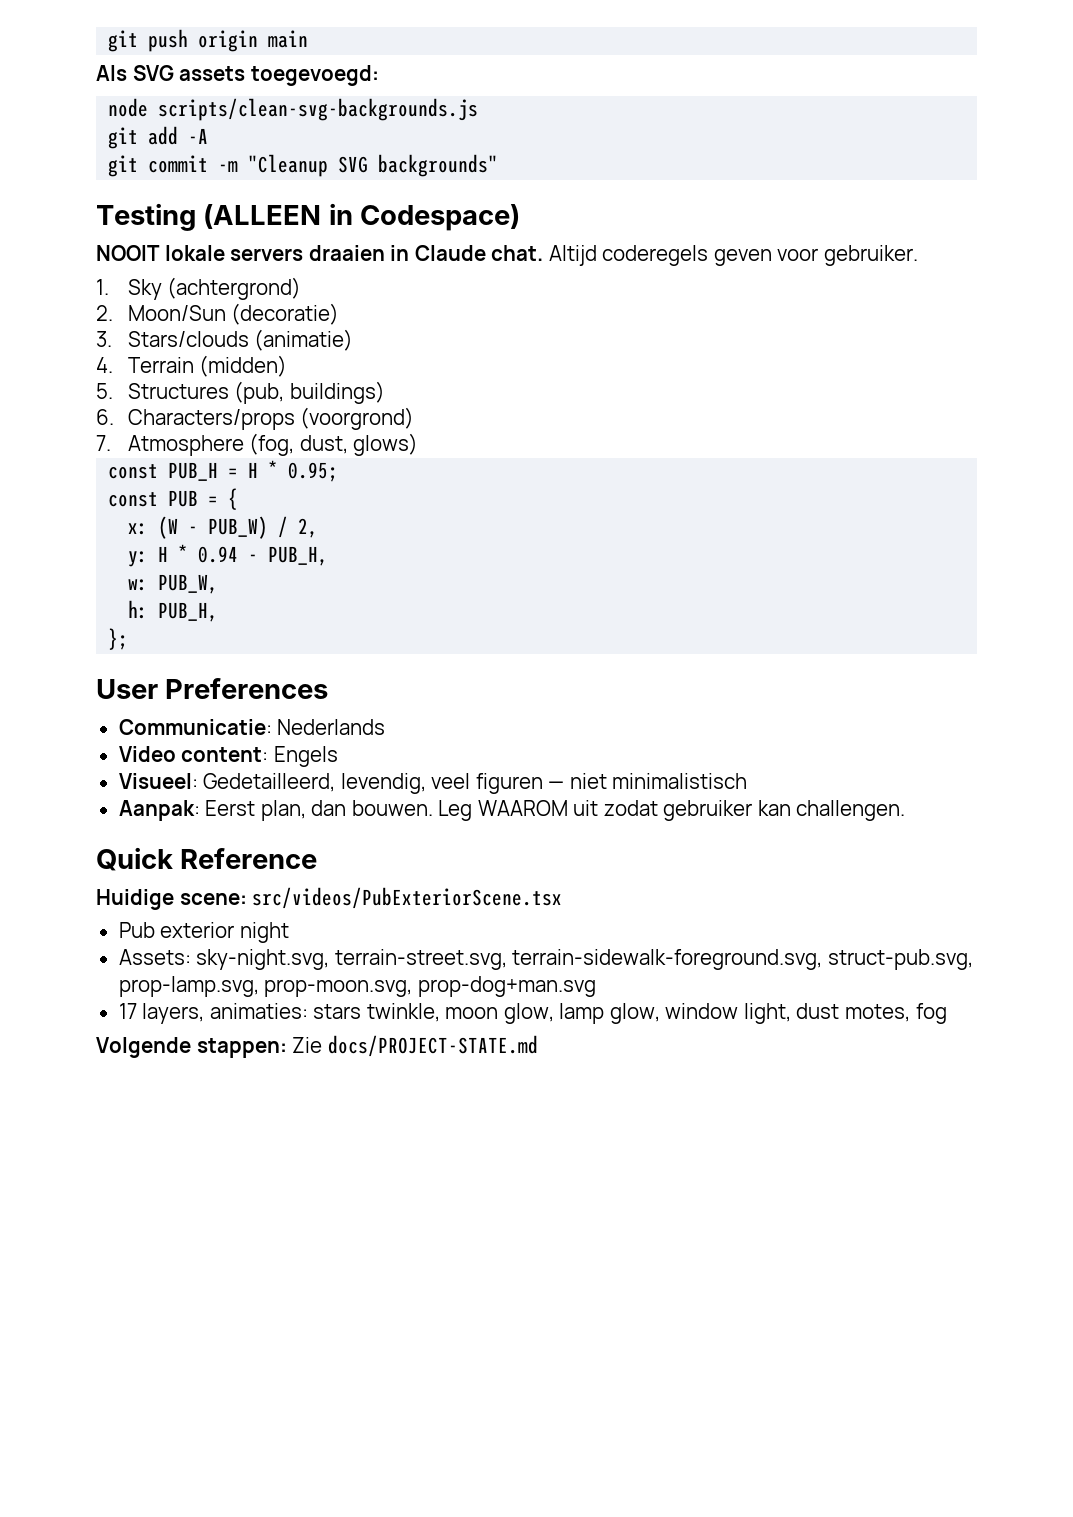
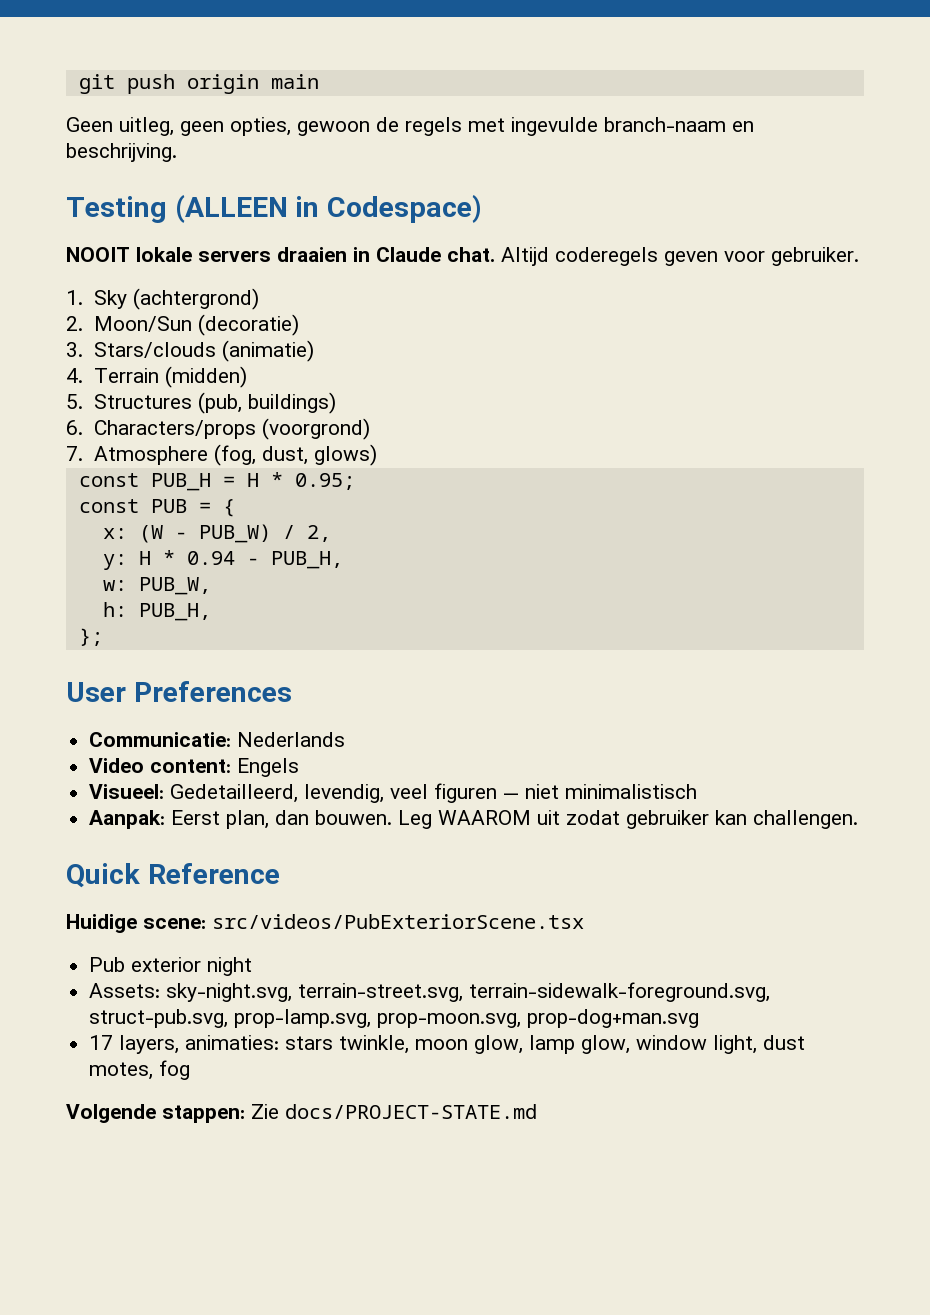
- Als SVG assets toegevoegd:
- node scripts/clean-svg-backgrounds.js
- git add -A
- git commit -m "Cleanup SVG backgrounds"
+ Geen uitleg, geen opties, gewoon de regels met ingevulde branch-naam en beschrijving.

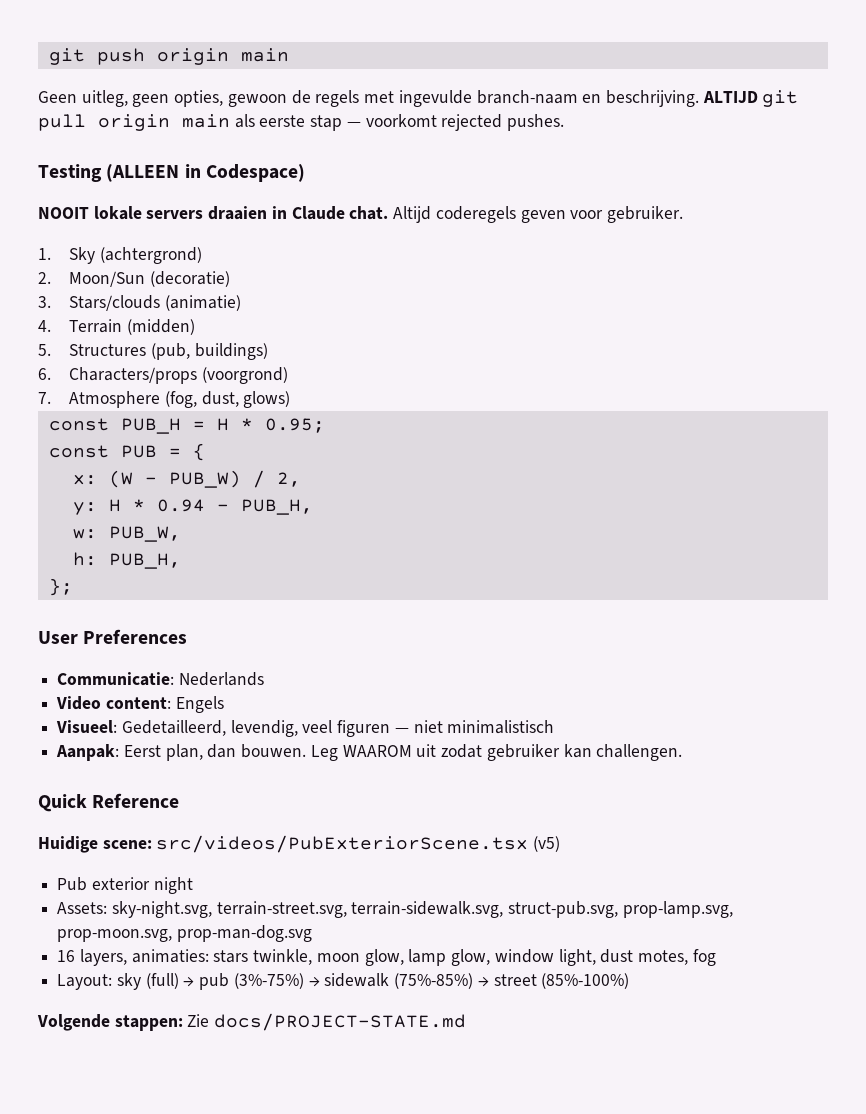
+ ALTIJD git pull origin main als eerste stap — voorkomt rejected pushes.
- Huidige scene: src/videos/PubExteriorScene.tsx
+ Huidige scene: src/videos/PubExteriorScene.tsx (v5)
- Assets: sky-night.svg, terrain-street.svg, terrain-sidewalk-foreground.svg, struct-pub.svg, prop-lamp.svg, prop-moon.svg, prop-dog+man.svg
- 17 layers, animaties: stars twinkle, moon glow, lamp glow, window light, dust motes, fog
+ Assets: sky-night.svg, terrain-street.svg, terrain-sidewalk.svg, struct-pub.svg, prop-lamp.svg, prop-moon.svg, prop-man-dog.svg
+ 16 layers, animaties: stars twinkle, moon glow, lamp glow, window light, dust motes, fog
+ Layout: sky (full) → pub (3%-75%) → sidewalk (75%-85%) → street (85%-100%)

